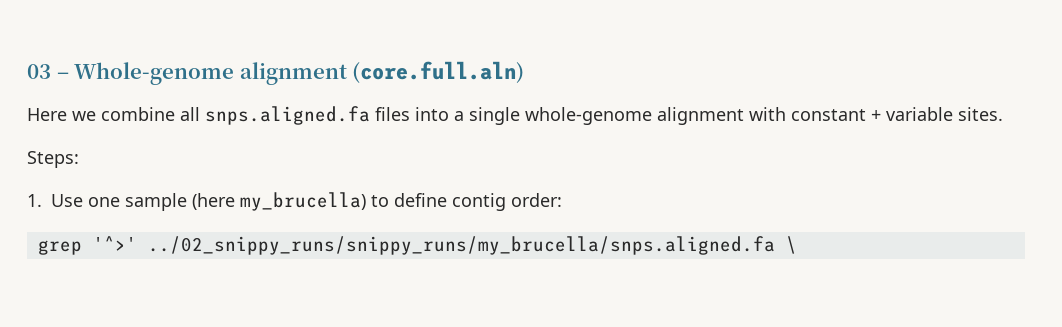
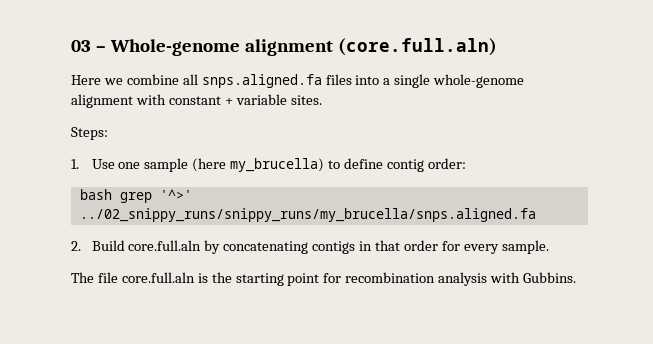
- grep '^>' ../02_snippy_runs/snippy_runs/my_brucella/snps.aligned.fa \
+ bash grep '^>' ../02_snippy_runs/snippy_runs/my_brucella/snps.aligned.fa
+ 2. Build core.full.aln by concatenating contigs in that order for every sample.
+ The file core.full.aln is the starting point for recombination analysis with Gubbins.

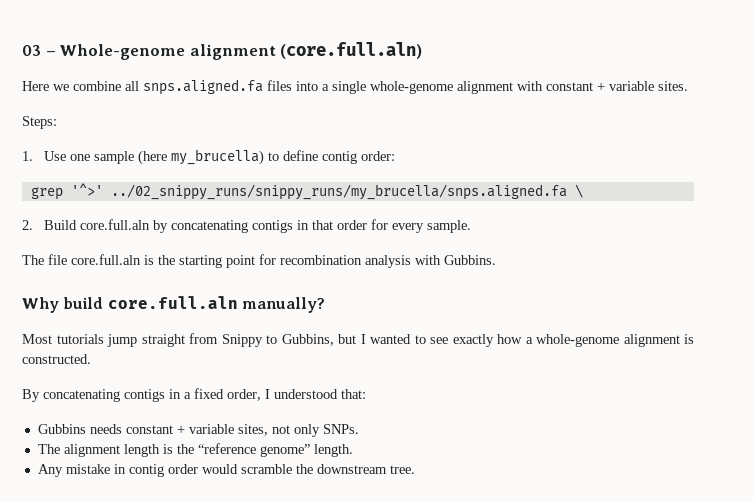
- bash grep '^>' ../02_snippy_runs/snippy_runs/my_brucella/snps.aligned.fa
+ grep '^>' ../02_snippy_runs/snippy_runs/my_brucella/snps.aligned.fa \
+ Why build core.full.aln manually?
+ Most tutorials jump straight from Snippy to Gubbins, but I wanted to see exactly how a whole-genome alignment is constructed.
+ By concatenating contigs in a fixed order, I understood that:
+ Gubbins needs constant + variable sites, not only SNPs.
+ The alignment length is the “reference genome” length.
+ Any mistake in contig order would scramble the downstream tree.

